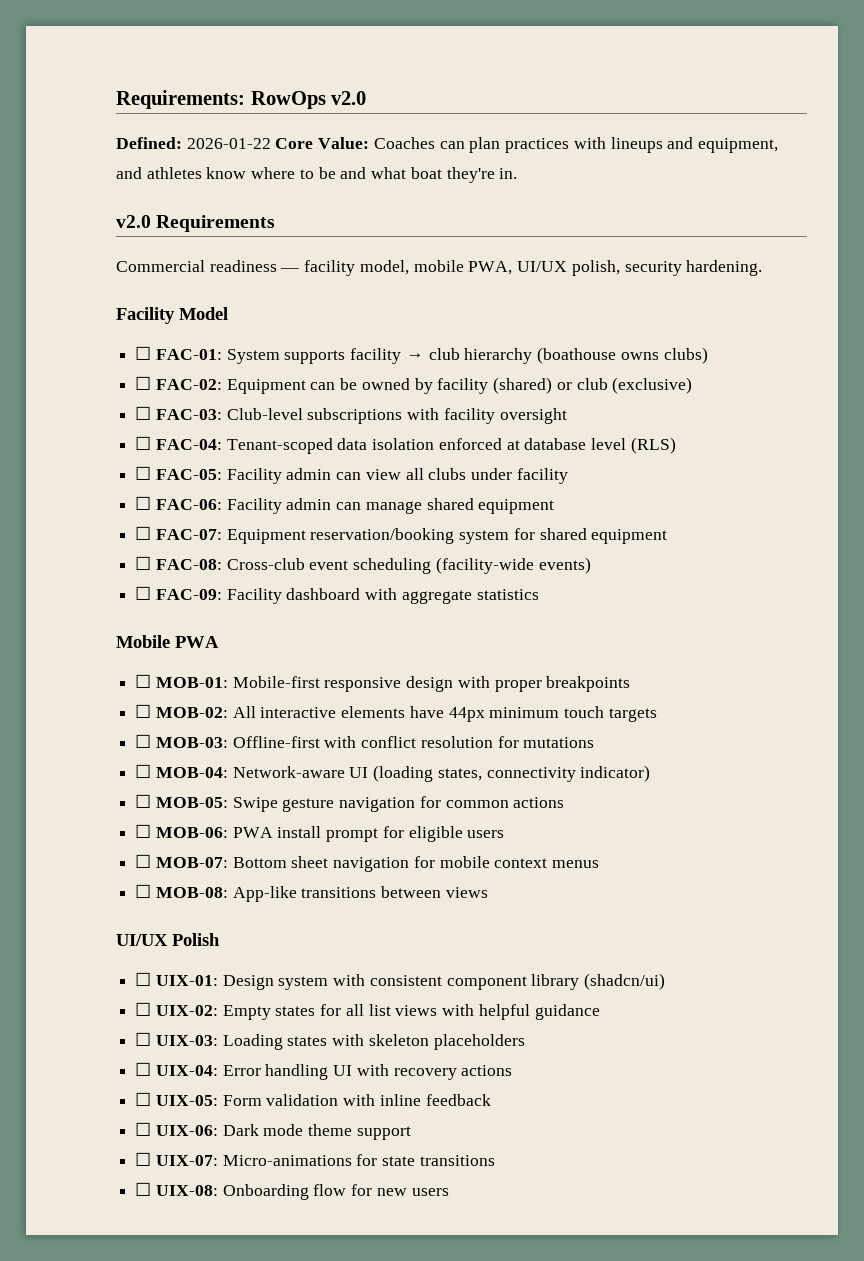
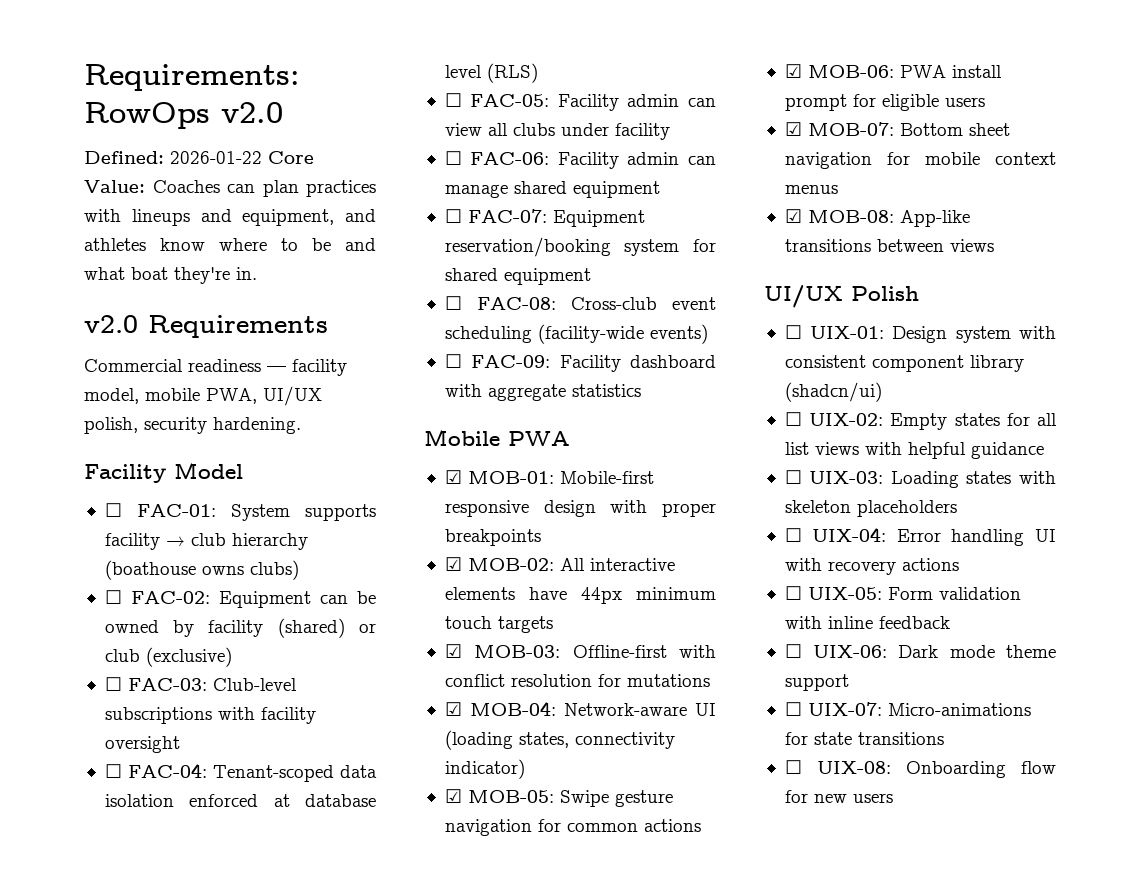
- ☐ MOB-01: Mobile-first responsive design with proper breakpoints
+ ☑ MOB-01: Mobile-first responsive design with proper breakpoints
- ☐ MOB-02: All interactive elements have 44px minimum touch targets
+ ☑ MOB-02: All interactive elements have 44px minimum touch targets
- ☐ MOB-03: Offline-first with conflict resolution for mutations
+ ☑ MOB-03: Offline-first with conflict resolution for mutations
- ☐ MOB-04: Network-aware UI (loading states, connectivity indicator)
+ ☑ MOB-04: Network-aware UI (loading states, connectivity indicator)
- ☐ MOB-05: Swipe gesture navigation for common actions
+ ☑ MOB-05: Swipe gesture navigation for common actions
- ☐ MOB-06: PWA install prompt for eligible users
+ ☑ MOB-06: PWA install prompt for eligible users
- ☐ MOB-07: Bottom sheet navigation for mobile context menus
+ ☑ MOB-07: Bottom sheet navigation for mobile context menus
- ☐ MOB-08: App-like transitions between views
+ ☑ MOB-08: App-like transitions between views

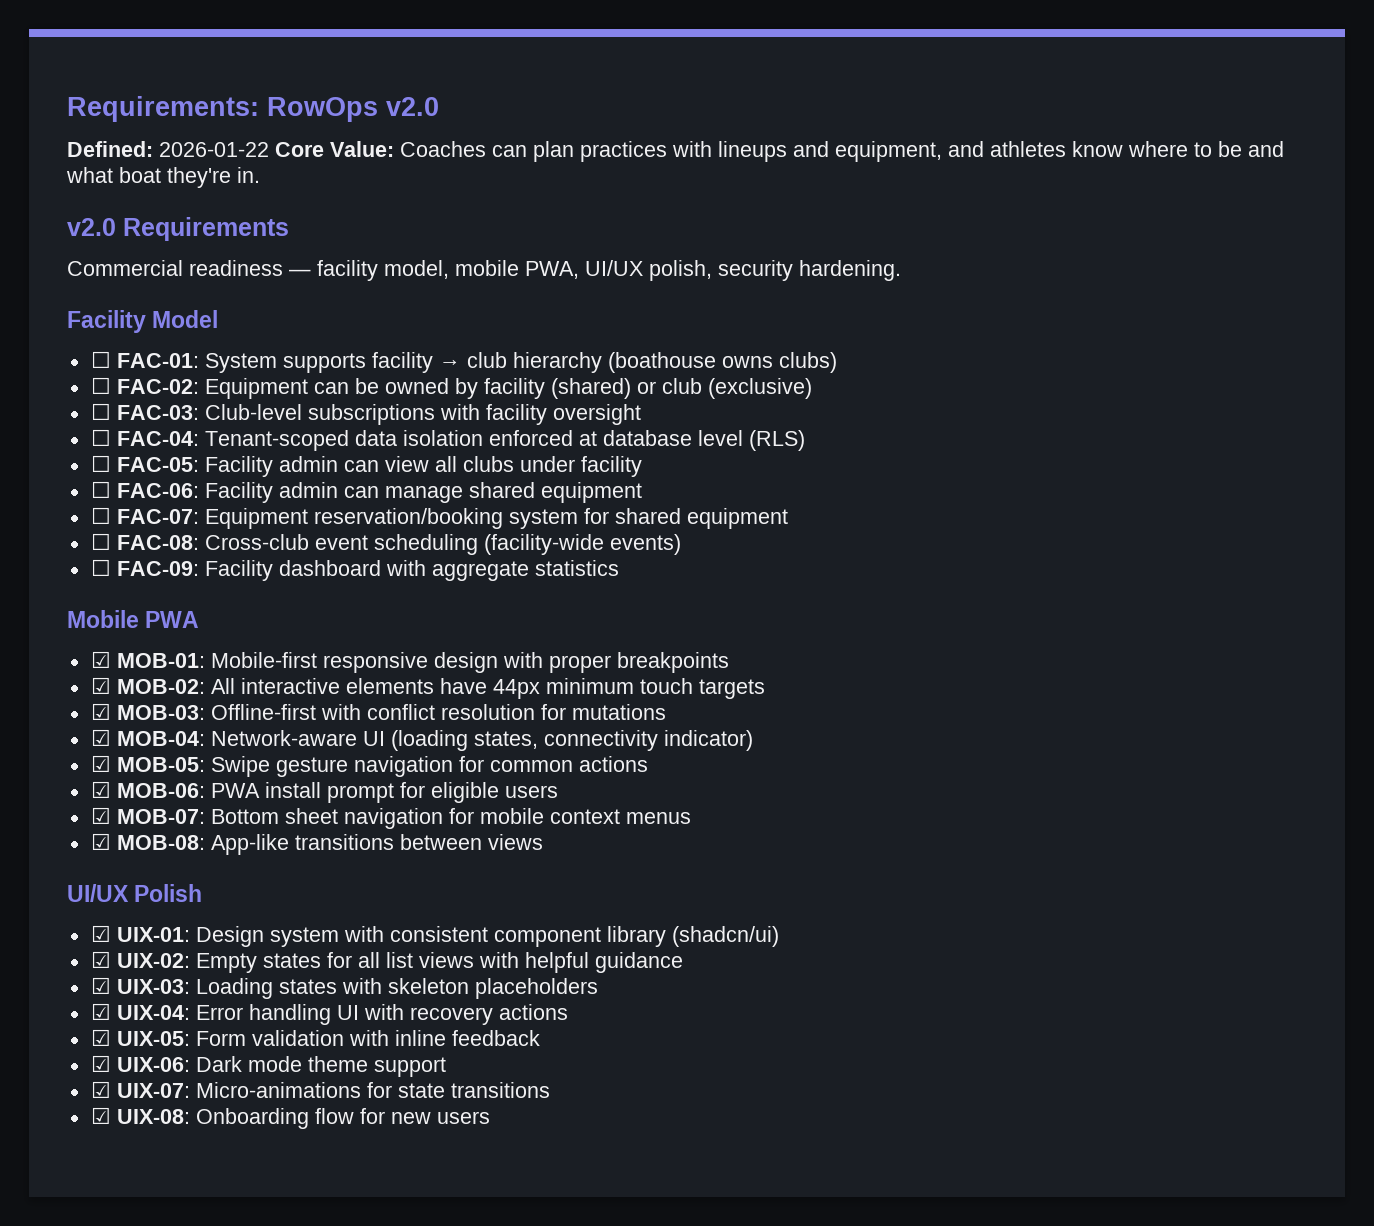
- ☐ UIX-01: Design system with consistent component library (shadcn/ui)
+ ☑ UIX-01: Design system with consistent component library (shadcn/ui)
- ☐ UIX-02: Empty states for all list views with helpful guidance
+ ☑ UIX-02: Empty states for all list views with helpful guidance
- ☐ UIX-03: Loading states with skeleton placeholders
+ ☑ UIX-03: Loading states with skeleton placeholders
- ☐ UIX-04: Error handling UI with recovery actions
+ ☑ UIX-04: Error handling UI with recovery actions
- ☐ UIX-05: Form validation with inline feedback
+ ☑ UIX-05: Form validation with inline feedback
- ☐ UIX-06: Dark mode theme support
+ ☑ UIX-06: Dark mode theme support
- ☐ UIX-07: Micro-animations for state transitions
+ ☑ UIX-07: Micro-animations for state transitions
- ☐ UIX-08: Onboarding flow for new users
+ ☑ UIX-08: Onboarding flow for new users

